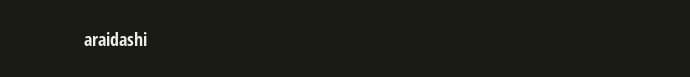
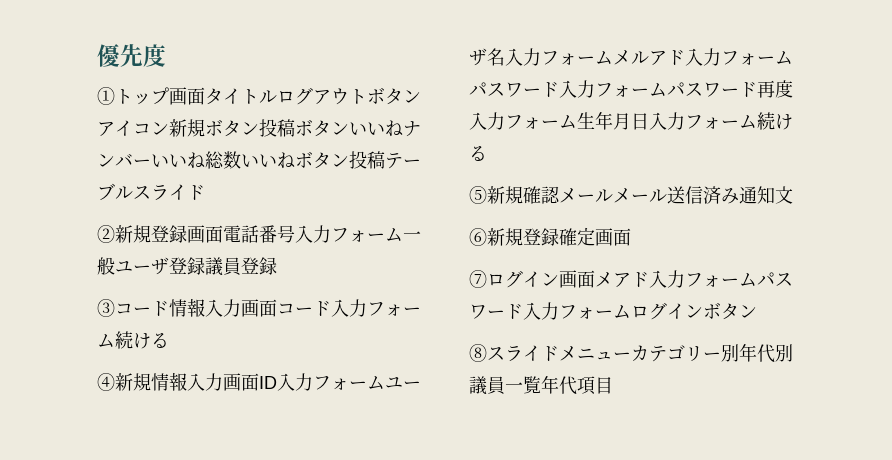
- araidashi
+ 優先度
+ ①トップ画面タイトルログアウトボタンアイコン新規ボタン投稿ボタンいいねナンバーいいね総数いいねボタン投稿テーブルスライド
+ ②新規登録画面電話番号入力フォーム一般ユーザ登録議員登録
+ ③コード情報入力画面コード入力フォーム続ける
+ ④新規情報入力画面ID入力フォームユーザ名入力フォームメルアド入力フォームパスワード入力フォームパスワード再度入力フォーム生年月日入力フォーム続ける
+ ⑤新規確認メールメール送信済み通知文
+ ⑥新規登録確定画面
+ ⑦ログイン画面メアド入力フォームパスワード入力フォームログインボタン
+ ⑧スライドメニューカテゴリー別年代別議員一覧年代項目

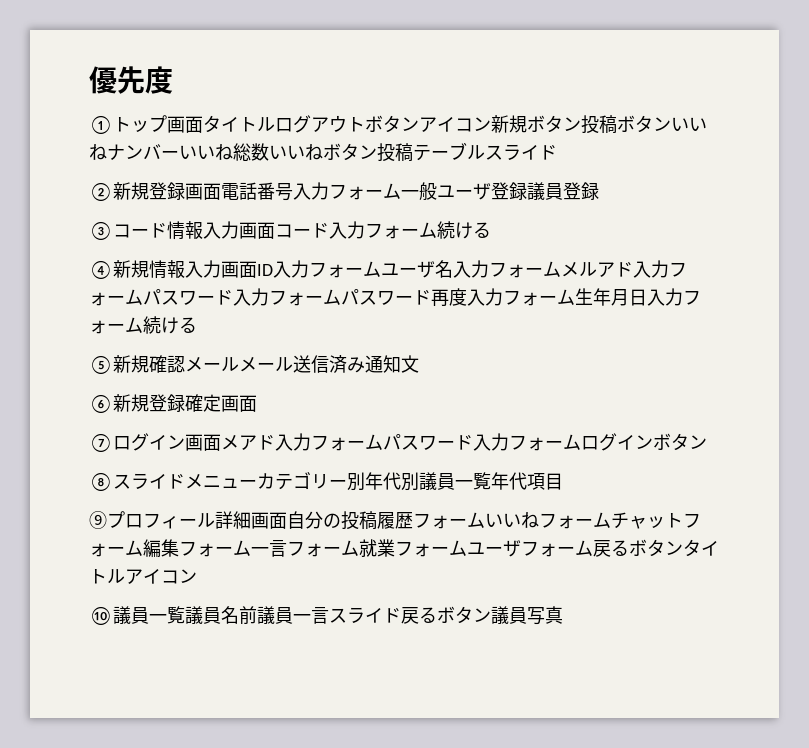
+ ➈プロフィール詳細画面自分の投稿履歴フォームいいねフォームチャットフォーム編集フォーム一言フォーム就業フォームユーザフォーム戻るボタンタイトルアイコン
+ ⑩議員一覧議員名前議員一言スライド戻るボタン議員写真

